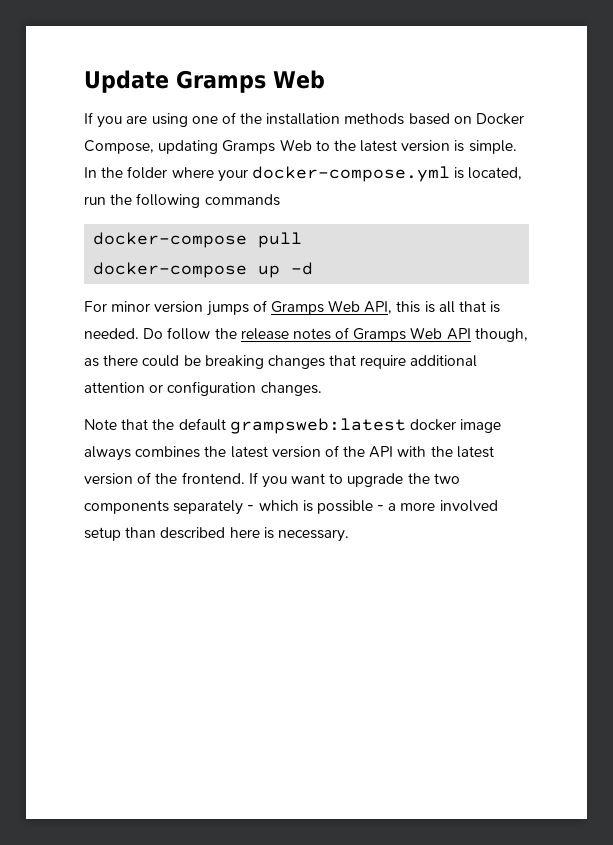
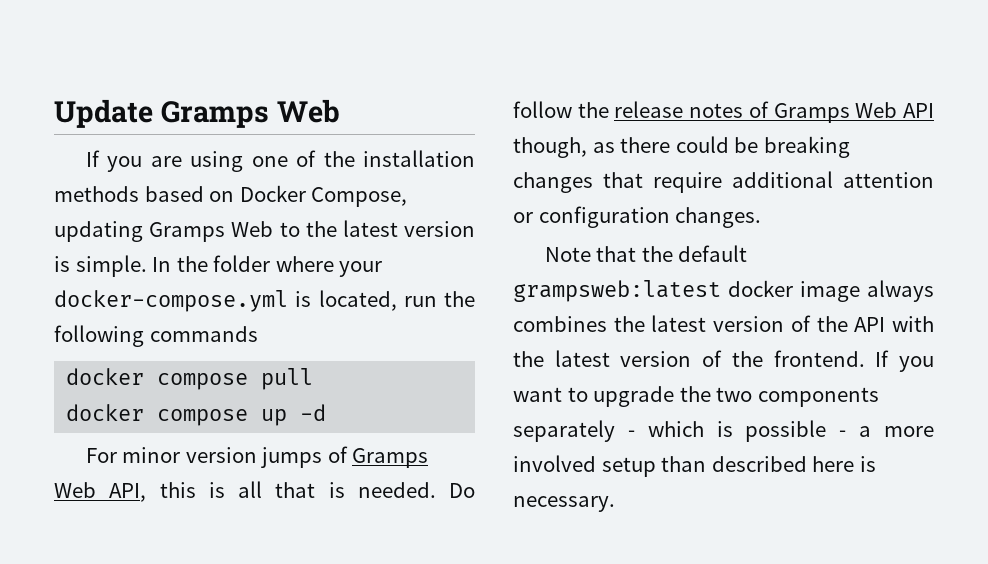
- docker-compose pull
+ docker compose pull
- docker-compose up -d
+ docker compose up -d

